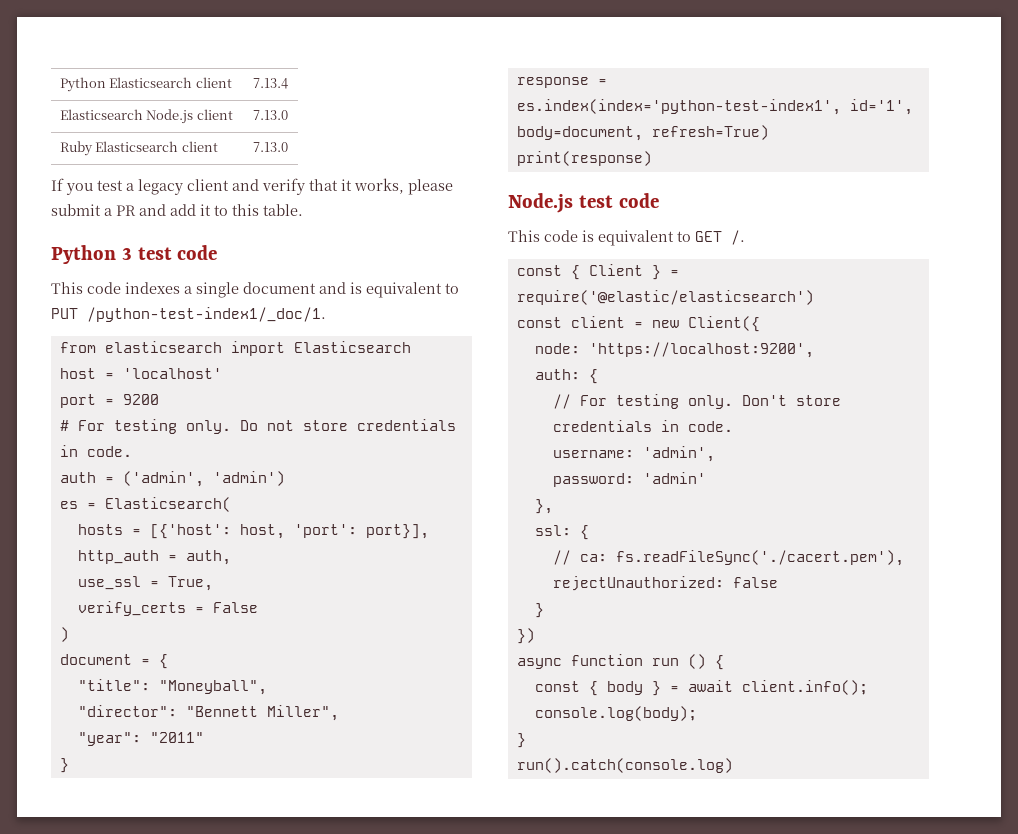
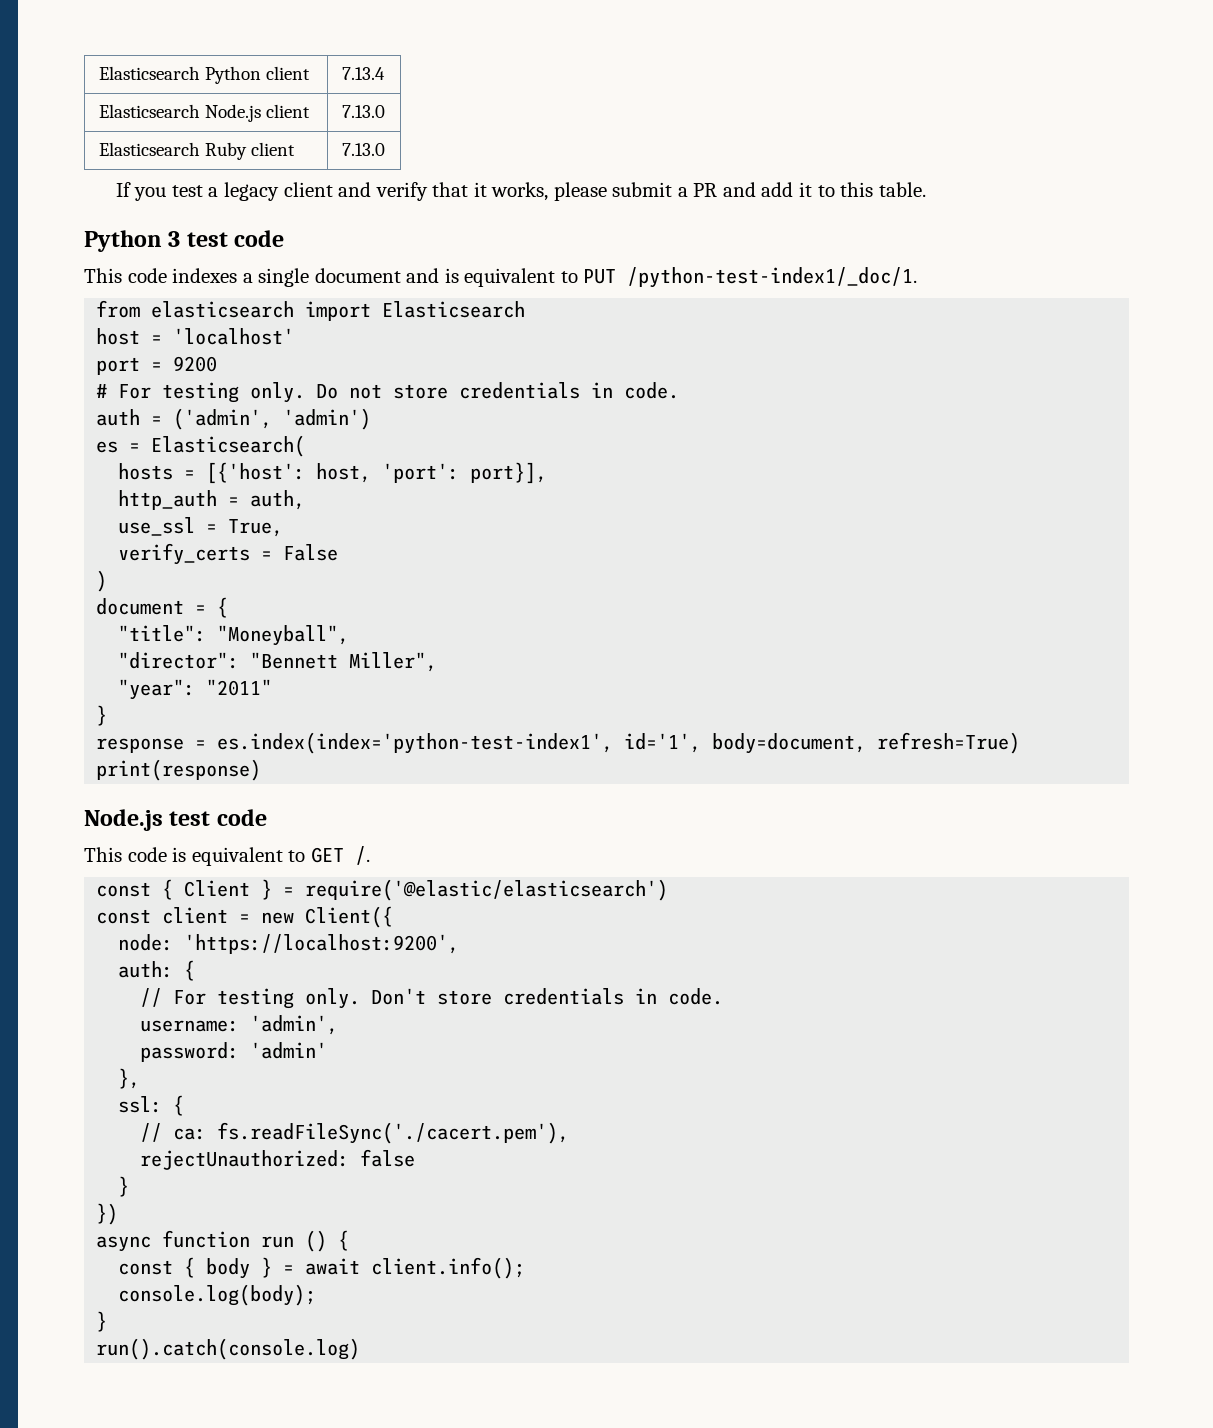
- Python Elasticsearch client | 7.13.4
+ Elasticsearch Python client | 7.13.4
- Ruby Elasticsearch client | 7.13.0
+ Elasticsearch Ruby client | 7.13.0

